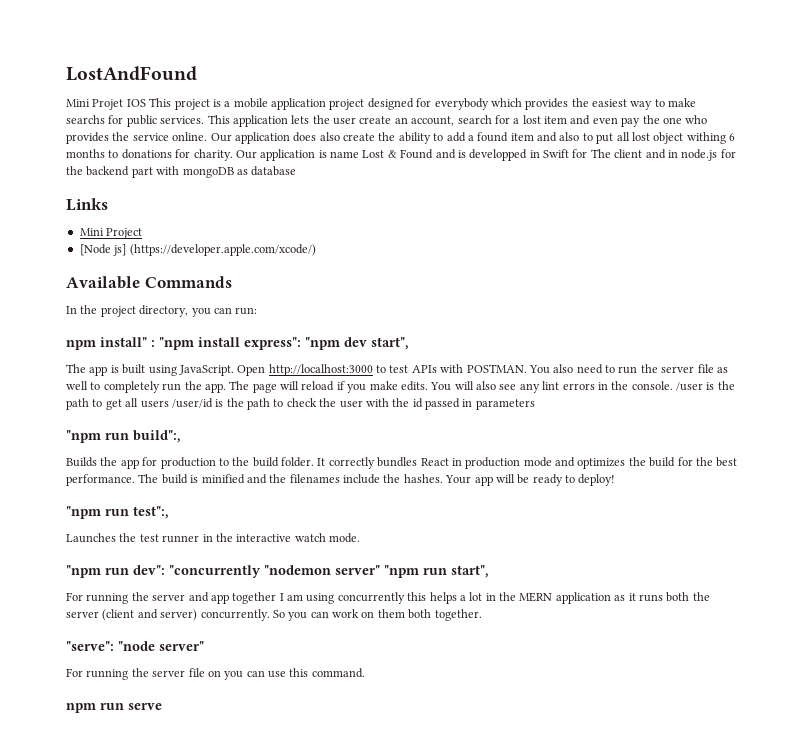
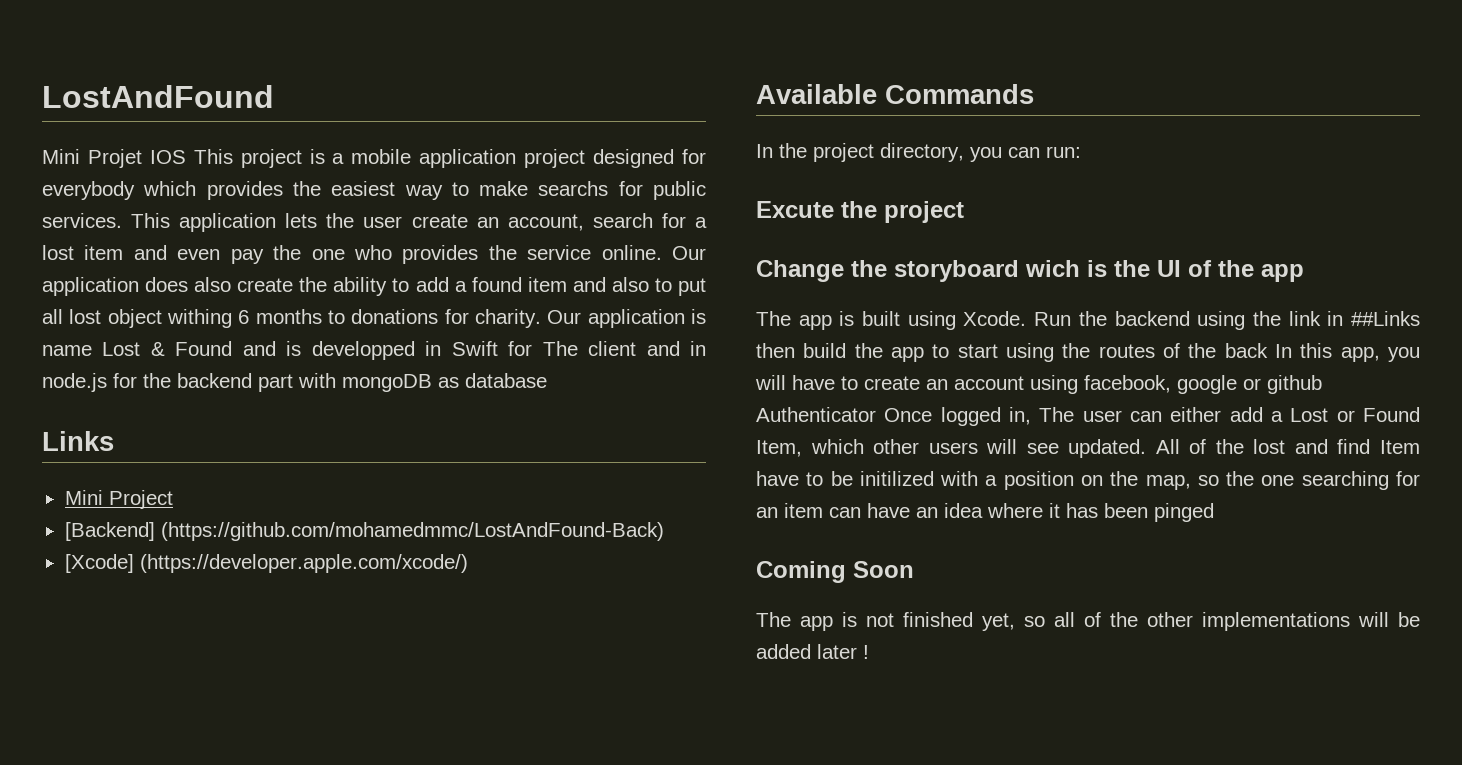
- [Node js] (https://developer.apple.com/xcode/)
+ [Backend] (https://github.com/mohamedmmc/LostAndFound-Back)
+ [Xcode] (https://developer.apple.com/xcode/)
- npm install" : "npm install express": "npm dev start",
+ Excute the project
+ Change the storyboard wich is the UI of the app
- The app is built using JavaScript. Open http://localhost:3000 to test APIs with POSTMAN. You also need to run the server file as well to completely run the app. The page will reload if you make edits. You will also see any lint errors in the console. /user is the path to get all users /user/id is the path to check the user with the id passed in parameters
- "npm run build":,
- Builds the app for production to the build folder. It correctly bundles React in production mode and optimizes the build for the best performance. The build is minified and the filenames include the hashes. Your app will be ready to deploy!
- "npm run test":,
- Launches the test runner in the interactive watch mode.
- "npm run dev": "concurrently "nodemon server" "npm run start",
- For running the server and app together I am using concurrently this helps a lot in the MERN application as it runs both the server (client and server) concurrently. So you can work on them both together.
- "serve": "node server"
- For running the server file on you can use this command.
- npm run serve
+ The app is built using Xcode. Run the backend using the link in ##Links then build the app to start using the routes of the back In this app, you will have to create an account using facebook, google or github Authenticator Once logged in, The user can either add a Lost or Found Item, which other users will see updated. All of the lost and find Item have to be initilized with a position on the map, so the one searching for an item can have an idea where it has been pinged
+ Coming Soon
+ The app is not finished yet, so all of the other implementations will be added later !

